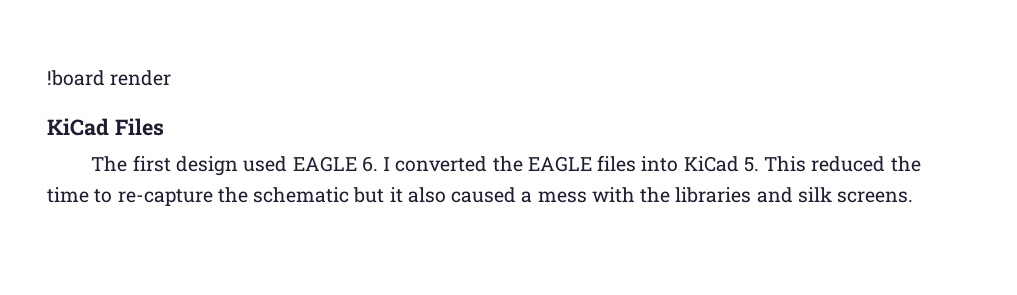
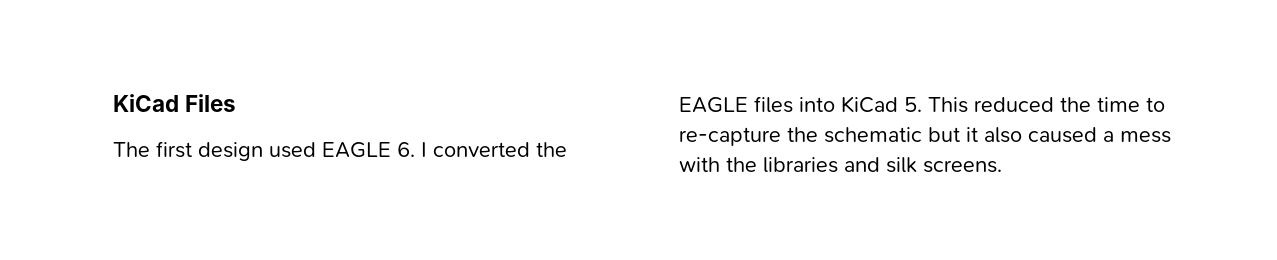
- !board render

